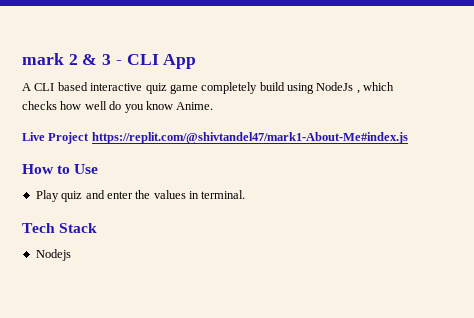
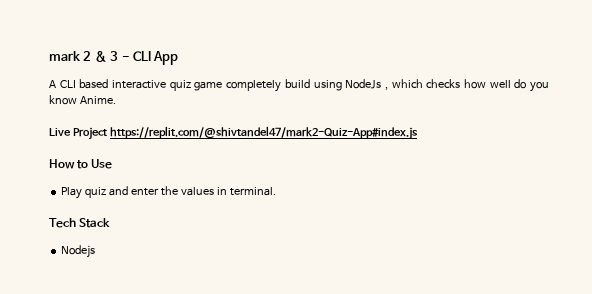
- Live Project https://replit.com/@shivtandel47/mark1-About-Me#index.js
+ Live Project https://replit.com/@shivtandel47/mark2-Quiz-App#index.js

